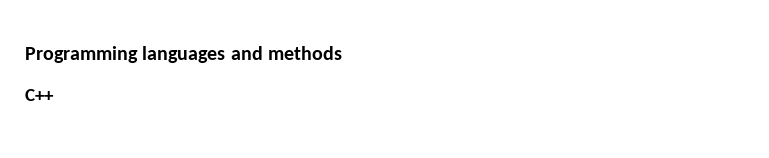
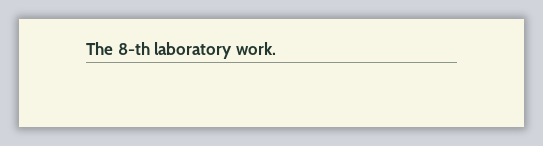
- Programming languages and methods
- C++
+ The 8-th laboratory work.

